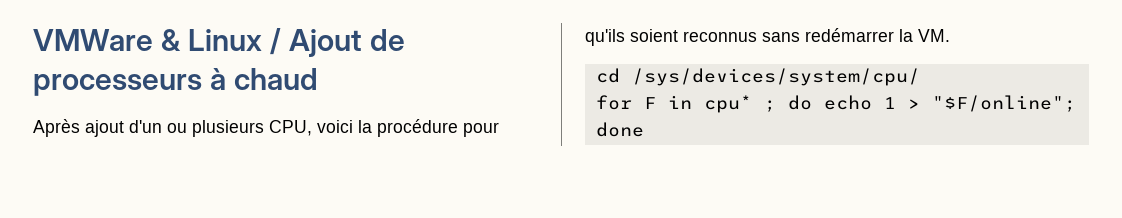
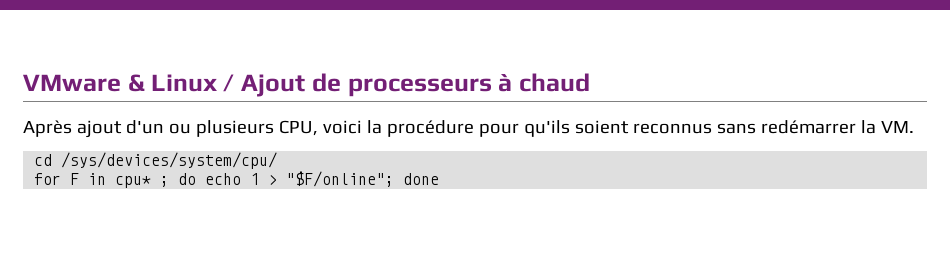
- VMWare & Linux / Ajout de processeurs à chaud
+ VMware & Linux / Ajout de processeurs à chaud

